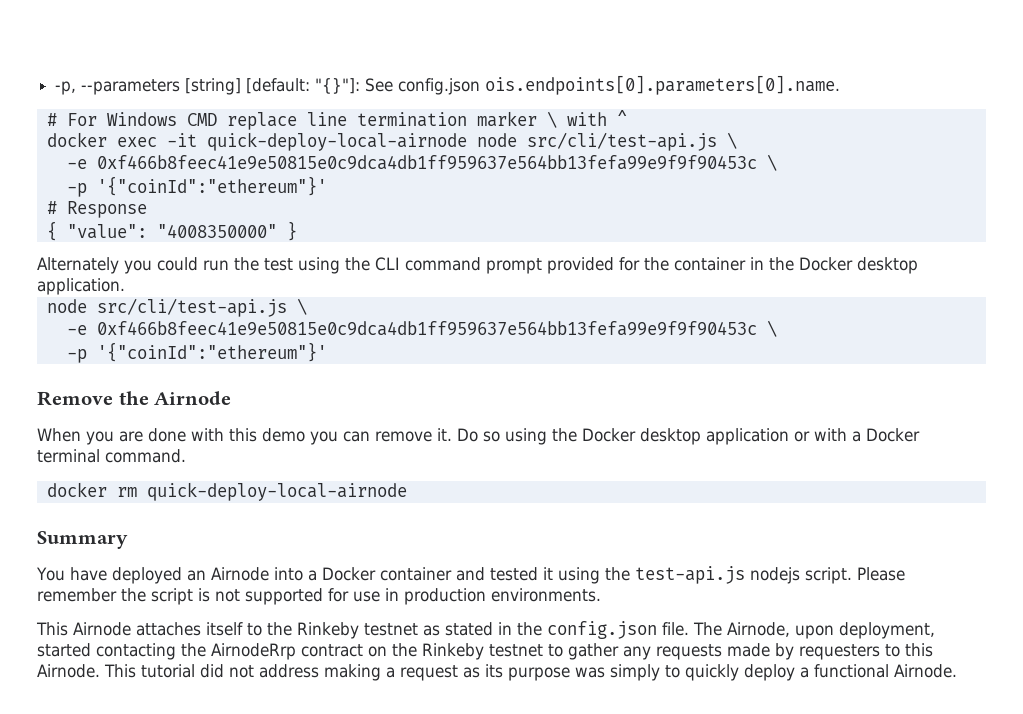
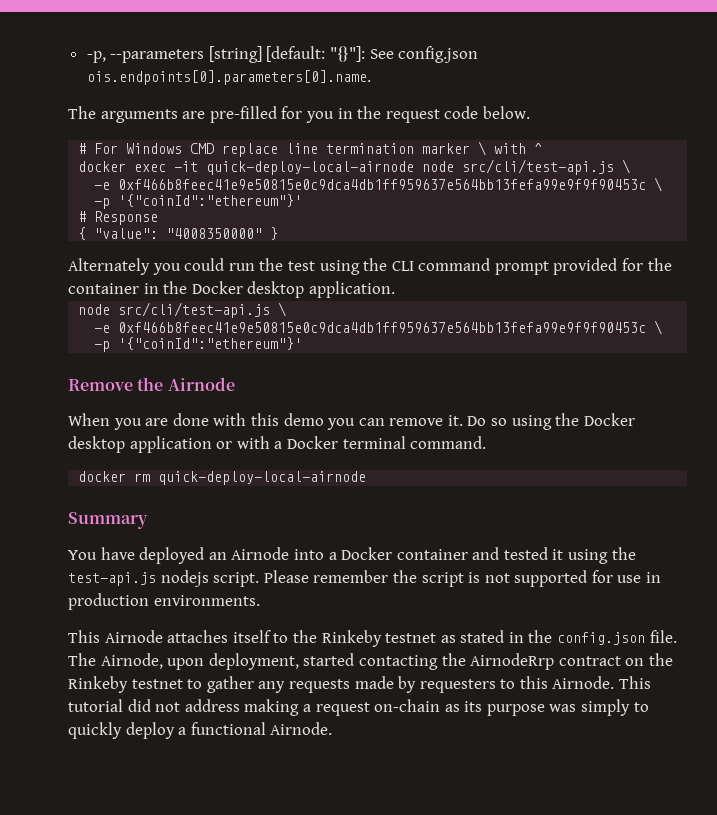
+ The arguments are pre-filled for you in the request code below.
- This tutorial did not address making a request as its purpose was simply to quickly deploy a functional Airnode.
+ This tutorial did not address making a request on-chain as its purpose was simply to quickly deploy a functional Airnode.

